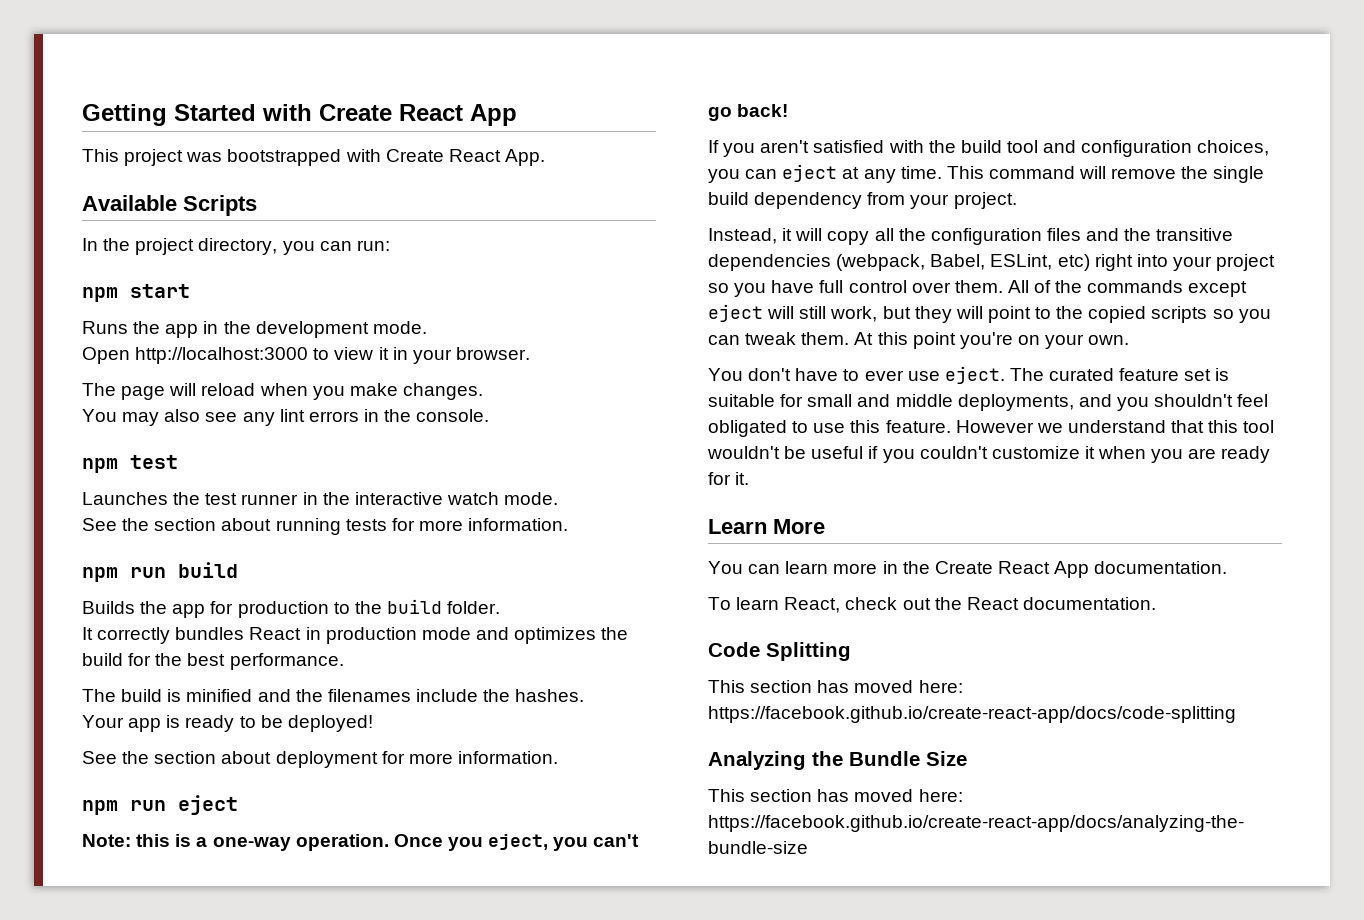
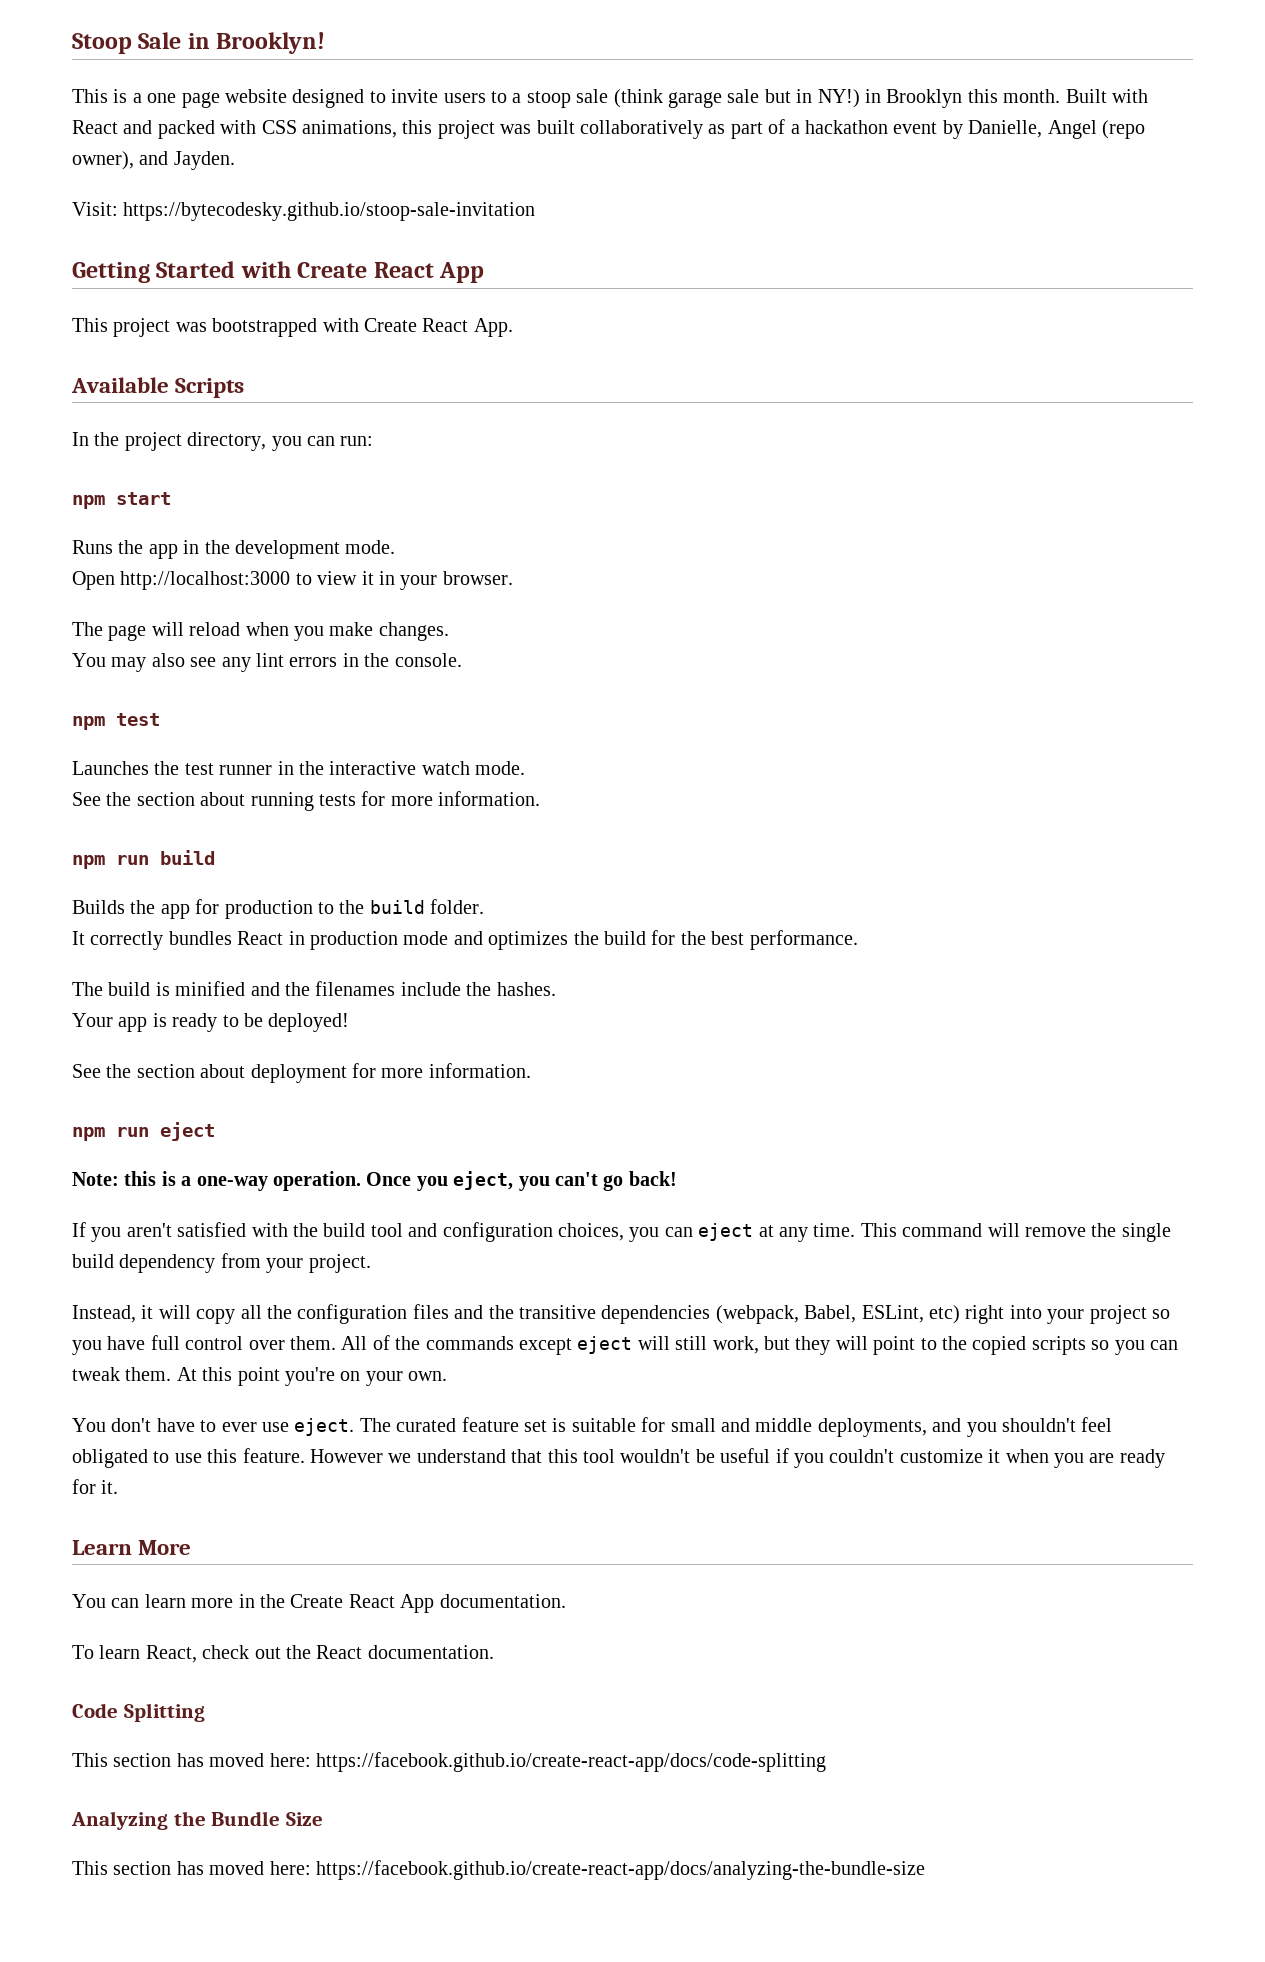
+ Stoop Sale in Brooklyn!
+ This is a one page website designed to invite users to a stoop sale (think garage sale but in NY!) in Brooklyn this month. Built with React and packed with CSS animations, this project was built collaboratively as part of a hackathon event by Danielle, Angel (repo owner), and Jayden.
+ Visit: https://bytecodesky.github.io/stoop-sale-invitation

